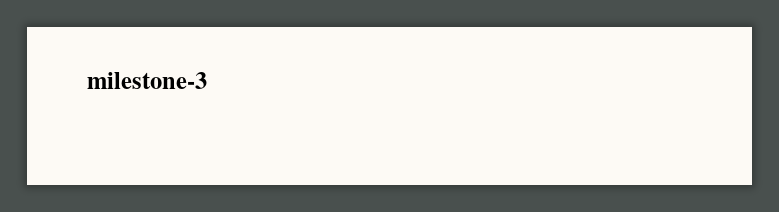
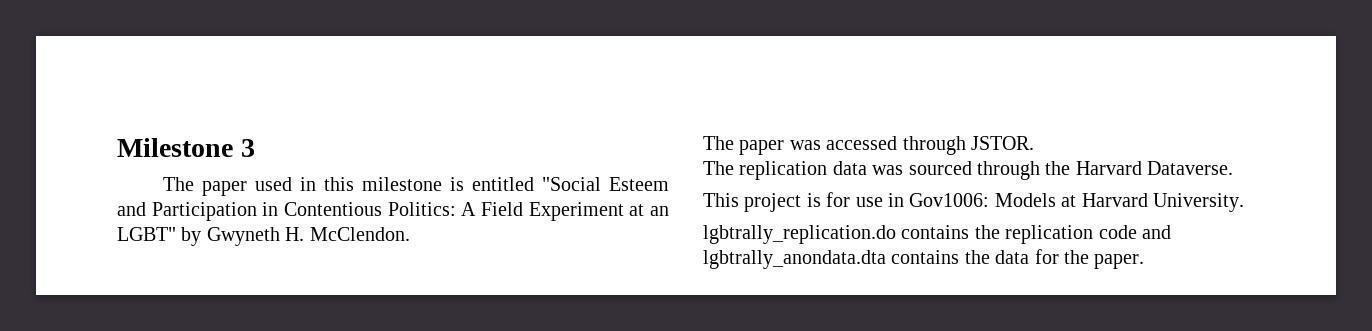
- milestone-3
+ Milestone 3
+ The paper used in this milestone is entitled "Social Esteem and Participation in Contentious Politics: A Field Experiment at an LGBT" by Gwyneth H. McClendon.
+ The paper was accessed through JSTOR.
+ The replication data was sourced through the Harvard Dataverse.
+ This project is for use in Gov1006: Models at Harvard University.
+ lgbtrally_replication.do contains the replication code and lgbtrally_anondata.dta contains the data for the paper.

